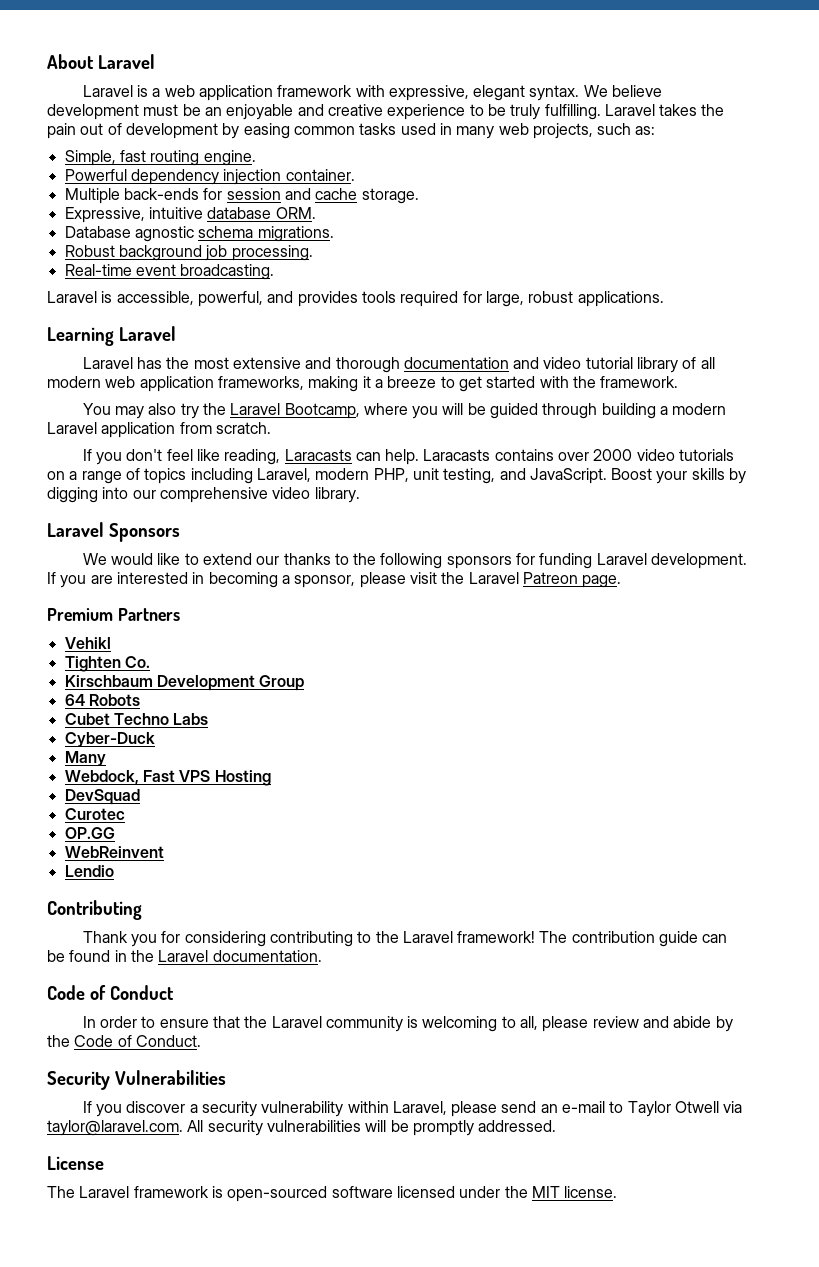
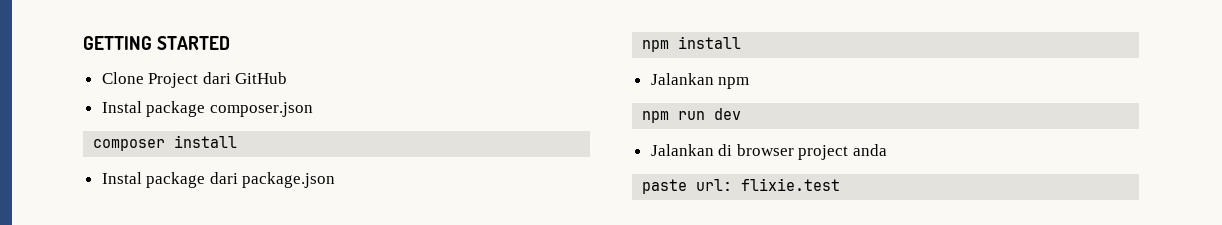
- About Laravel
- Laravel is a web application framework with expressive, elegant syntax. We believe development must be an enjoyable and creative experience to be truly fulfilling. Laravel takes the pain out of development by easing common tasks used in many web projects, such as:
- Simple, fast routing engine.
- Powerful dependency injection container.
- Multiple back-ends for session and cache storage.
- Expressive, intuitive database ORM.
- Database agnostic schema migrations.
- Robust background job processing.
- Real-time event broadcasting.
- Laravel is accessible, powerful, and provides tools required for large, robust applications.
- Learning Laravel
- Laravel has the most extensive and thorough documentation and video tutorial library of all modern web application frameworks, making it a breeze to get started with the framework.
- You may also try the Laravel Bootcamp, where you will be guided through building a modern Laravel application from scratch.
- If you don't feel like reading, Laracasts can help. Laracasts contains over 2000 video tutorials on a range of topics including Laravel, modern PHP, unit testing, and JavaScript. Boost your skills by digging into our comprehensive video library.
- Laravel Sponsors
- We would like to extend our thanks to the following sponsors for funding Laravel development. If you are interested in becoming a sponsor, please visit the Laravel Patreon page.
- Premium Partners
- Vehikl
- Tighten Co.
- Kirschbaum Development Group
- 64 Robots
- Cubet Techno Labs
- Cyber-Duck
- Many
- Webdock, Fast VPS Hosting
- DevSquad
- Curotec
- OP.GG
- WebReinvent
- Lendio
- Contributing
- Thank you for considering contributing to the Laravel framework! The contribution guide can be found in the Laravel documentation.
- Code of Conduct
- In order to ensure that the Laravel community is welcoming to all, please review and abide by the Code of Conduct.
- Security Vulnerabilities
- If you discover a security vulnerability within Laravel, please send an e-mail to Taylor Otwell via taylor@laravel.com. All security vulnerabilities will be promptly addressed.
- License
- The Laravel framework is open-sourced software licensed under the MIT license.
+ GETTING STARTED
+ Clone Project dari GitHub
+ Instal package composer.json
+ composer install
+ Instal package dari package.json
+ npm install
+ Jalankan npm
+ npm run dev
+ Jalankan di browser project anda
+ paste url: flixie.test

